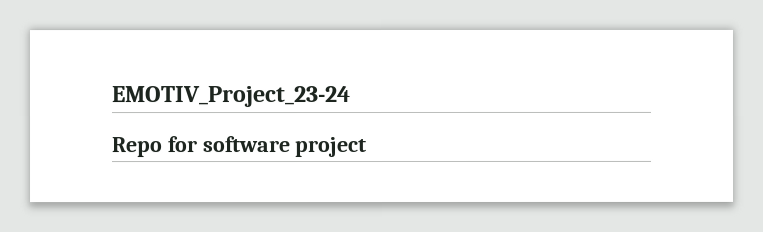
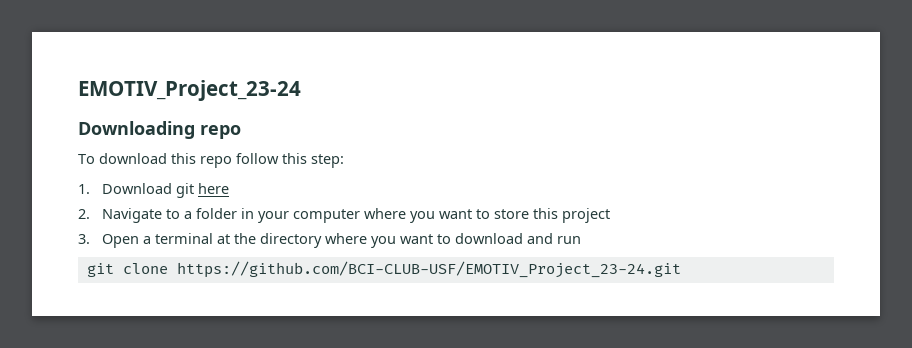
- Repo for software project
+ Downloading repo
+ To download this repo follow this step:
+ 1. Download git here
+ 2. Navigate to a folder in your computer where you want to store this project
+ 3. Open a terminal at the directory where you want to download and run
+ git clone https://github.com/BCI-CLUB-USF/EMOTIV_Project_23-24.git

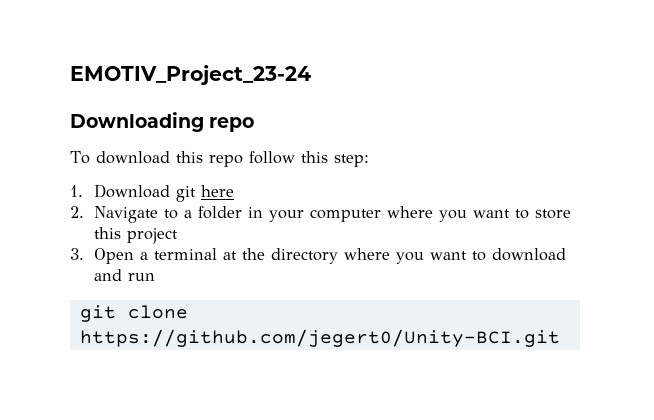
- git clone https://github.com/BCI-CLUB-USF/EMOTIV_Project_23-24.git
+ git clone https://github.com/jegert0/Unity-BCI.git

